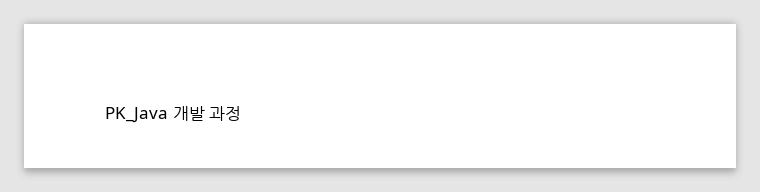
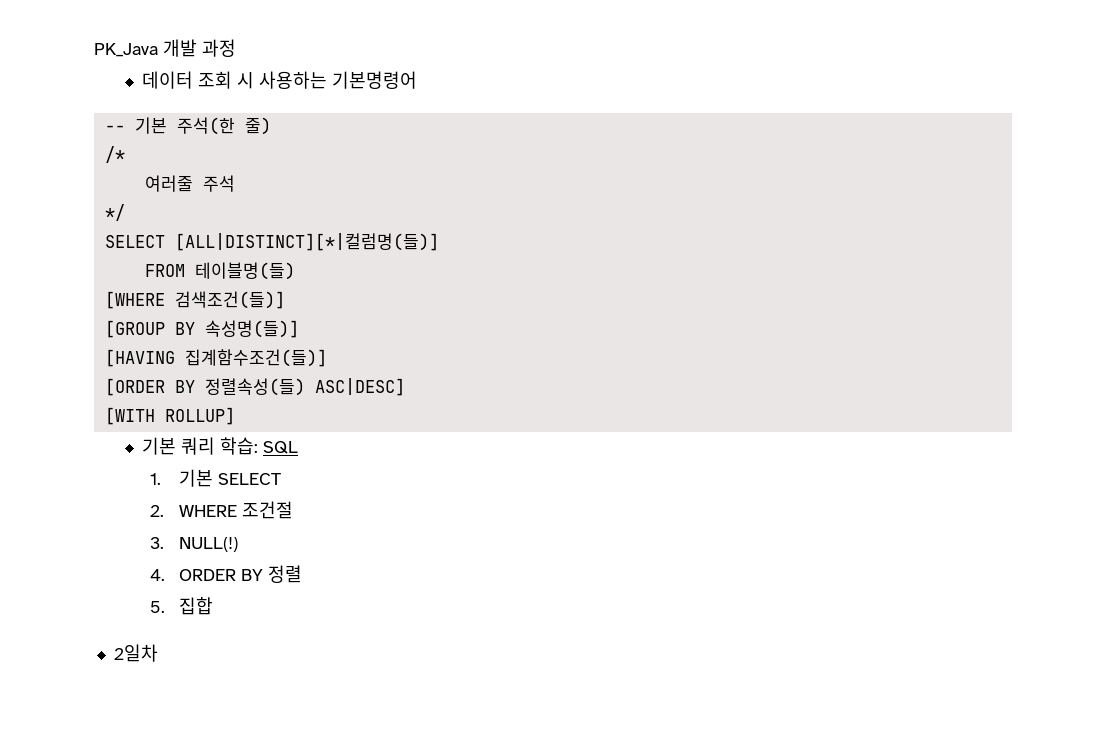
+ 데이터 조회 시 사용하는 기본명령어
+ -- 기본 주석(한 줄)
+ /*
+ 여러줄 주석
+ */
+ SELECT [ALL|DISTINCT][*|컬럼명(들)]
+ FROM 테이블명(들)
+ [WHERE 검색조건(들)]
+ [GROUP BY 속성명(들)]
+ [HAVING 집계함수조건(들)]
+ [ORDER BY 정렬속성(들) ASC|DESC]
+ [WITH ROLLUP]
+ 기본 쿼리 학습: SQL
+ 1. 기본 SELECT
+ 2. WHERE 조건절
+ 3. NULL(!)
+ 4. ORDER BY 정렬
+ 5. 집합
+ 2일차

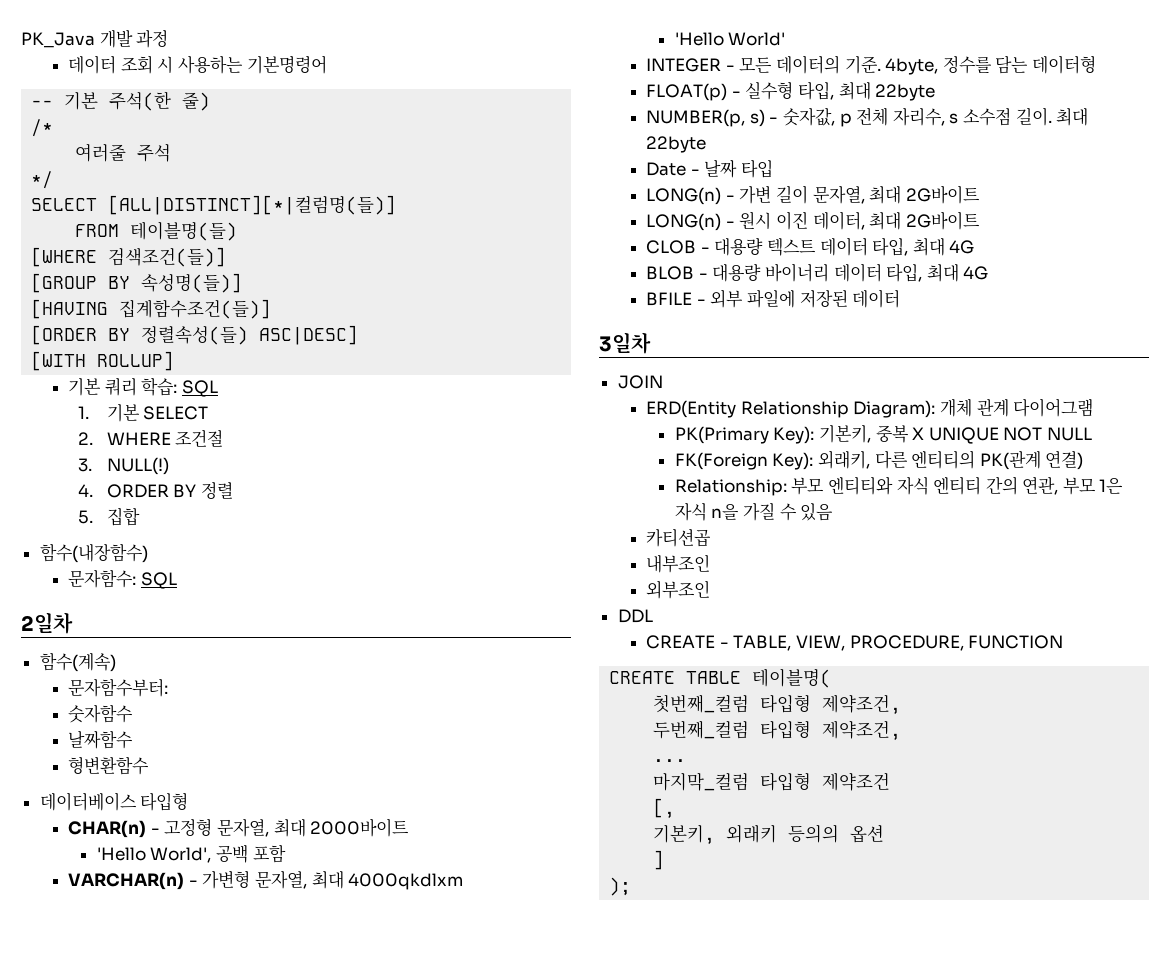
+ 함수(내장함수)
+ 문자함수: SQL
  2일차
+ 함수(계속)
+ 문자함수부터:
+ 숫자함수
+ 날짜함수
+ 형변환함수
+ 데이터베이스 타입형
+ CHAR(n) - 고정형 문자열, 최대 2000바이트
+ 'Hello World', 공백 포함
+ VARCHAR(n) - 가변형 문자열, 최대 4000qkdlxm
+ 'Hello World'
+ INTEGER - 모든 데이터의 기준. 4byte, 정수를 담는 데이터형
+ FLOAT(p) - 실수형 타입, 최대 22byte
+ NUMBER(p, s) - 숫자값, p 전체 자리수, s 소수점 길이. 최대 22byte
+ Date - 날짜 타입
+ LONG(n) - 가변 길이 문자열, 최대 2G바이트
+ LONG(n) - 원시 이진 데이터, 최대 2G바이트
+ CLOB - 대용량 텍스트 데이터 타입, 최대 4G
+ BLOB - 대용량 바이너리 데이터 타입, 최대 4G
+ BFILE - 외부 파일에 저장된 데이터
+ 3일차
+ JOIN
+ ERD(Entity Relationship Diagram): 개체 관계 다이어그램
+ PK(Primary Key): 기본키, 중복 X UNIQUE NOT NULL
+ FK(Foreign Key): 외래키, 다른 엔티티의 PK(관계 연결)
+ Relationship: 부모 엔티티와 자식 엔티티 간의 연관, 부모 1은 자식 n을 가질 수 있음
+ 카티션곱
+ 내부조인
+ 외부조인
+ DDL
+ CREATE - TABLE, VIEW, PROCEDURE, FUNCTION
+ CREATE TABLE 테이블명(
+ 첫번째_컬럼 타입형 제약조건,
+ 두번째_컬럼 타입형 제약조건,
+ ...
+ 마지막_컬럼 타입형 제약조건
+ [,
+ 기본키, 외래키 등의의 옵션
+ ]
+ );

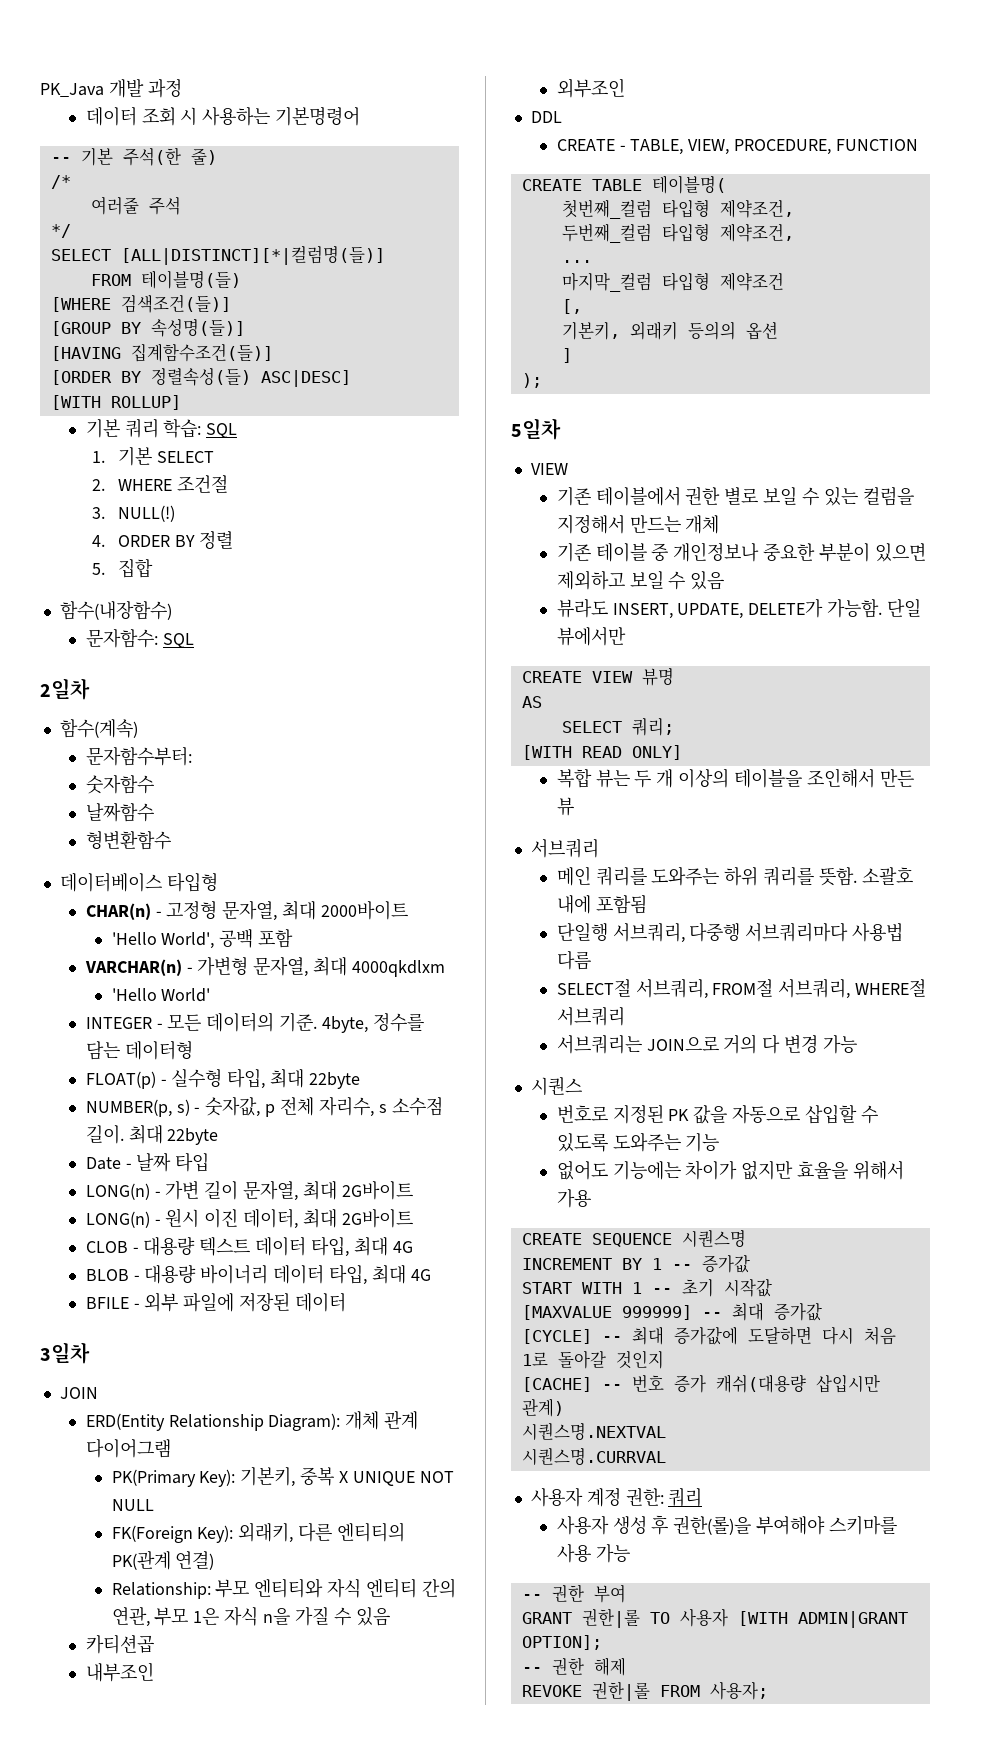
+ 5일차
+ VIEW
+ 기존 테이블에서 권한 별로 보일 수 있는 컬럼을 지정해서 만드는 개체
+ 기존 테이블 중 개인정보나 중요한 부분이 있으면 제외하고 보일 수 있음
+ 뷰라도 INSERT, UPDATE, DELETE가 가능함. 단일 뷰에서만
+ CREATE VIEW 뷰명
+ AS
+ SELECT 쿼리;
+ [WITH READ ONLY]
+ 복합 뷰는 두 개 이상의 테이블을 조인해서 만든 뷰
+ 서브쿼리
+ 메인 쿼리를 도와주는 하위 쿼리를 뜻함. 소괄호 내에 포함됨
+ 단일행 서브쿼리, 다중행 서브쿼리마다 사용법 다름
+ SELECT절 서브쿼리, FROM절 서브쿼리, WHERE절 서브쿼리
+ 서브쿼리는 JOIN으로 거의 다 변경 가능
+ 시퀀스
+ 번호로 지정된 PK 값을 자동으로 삽입할 수 있도록 도와주는 기능
+ 없어도 기능에는 차이가 없지만 효율을 위해서 가용
+ CREATE SEQUENCE 시퀀스명
+ INCREMENT BY 1 -- 증가값
+ START WITH 1 -- 초기 시작값
+ [MAXVALUE 999999] -- 최대 증가값
+ [CYCLE] -- 최대 증가값에 도달하면 다시 처음 1로 돌아갈 것인지
+ [CACHE] -- 번호 증가 캐쉬(대용량 삽입시만 관계)
+ 시퀀스명.NEXTVAL
+ 시퀀스명.CURRVAL
+ 사용자 계정 권한: 쿼리
+ 사용자 생성 후 권한(롤)을 부여해야 스키마를 사용 가능
+ -- 권한 부여
+ GRANT 권한|롤 TO 사용자 [WITH ADMIN|GRANT OPTION];
+ -- 권한 해제
+ REVOKE 권한|롤 FROM 사용자;

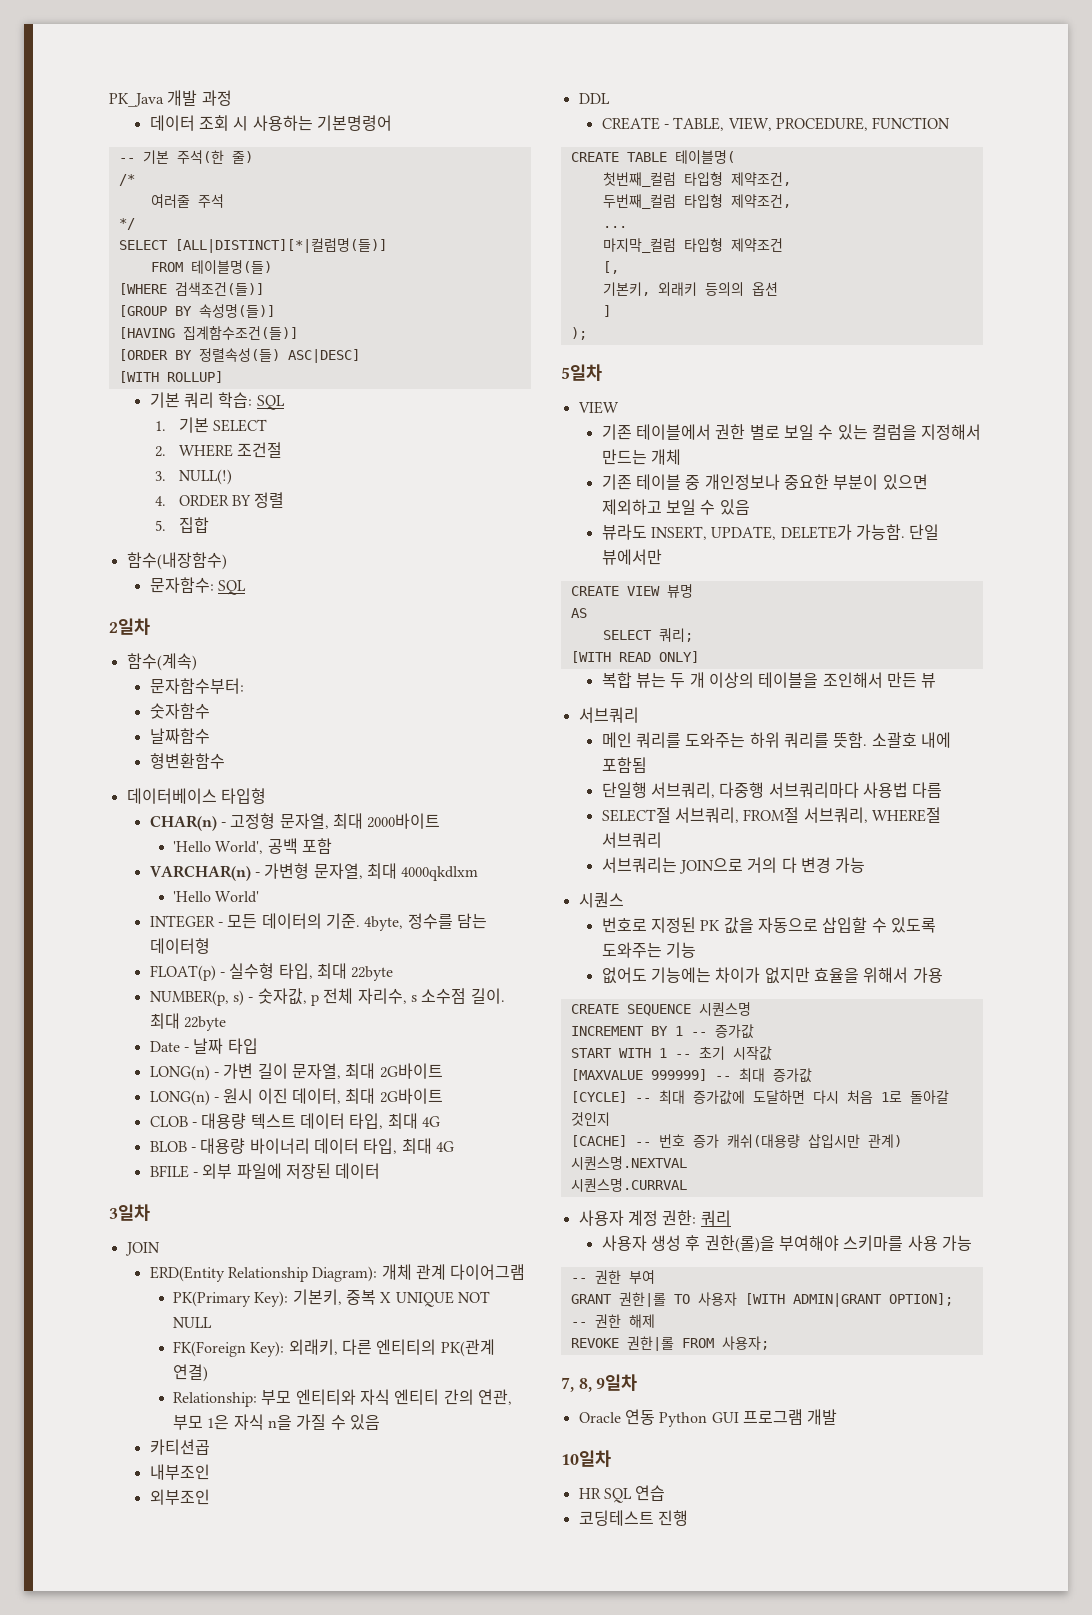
+ 7, 8, 9일차
+ Oracle 연동 Python GUI 프로그램 개발
+ 10일차
+ HR SQL 연습
+ 코딩테스트 진행

